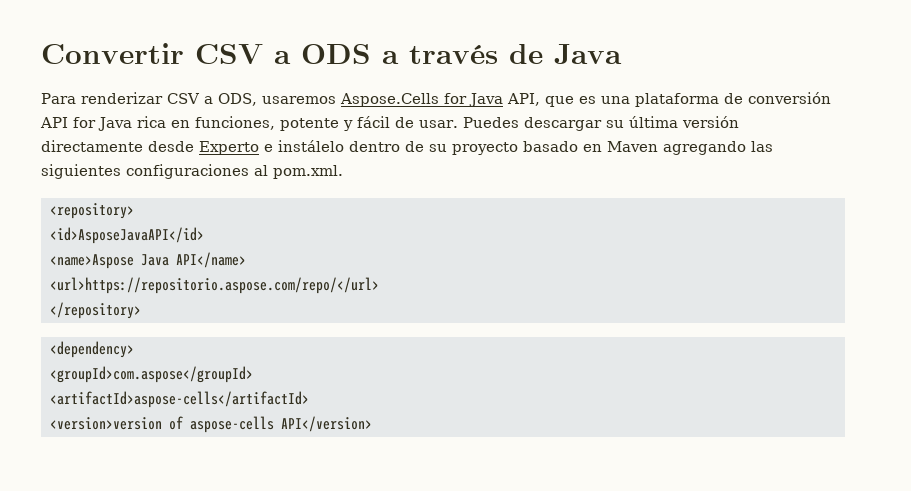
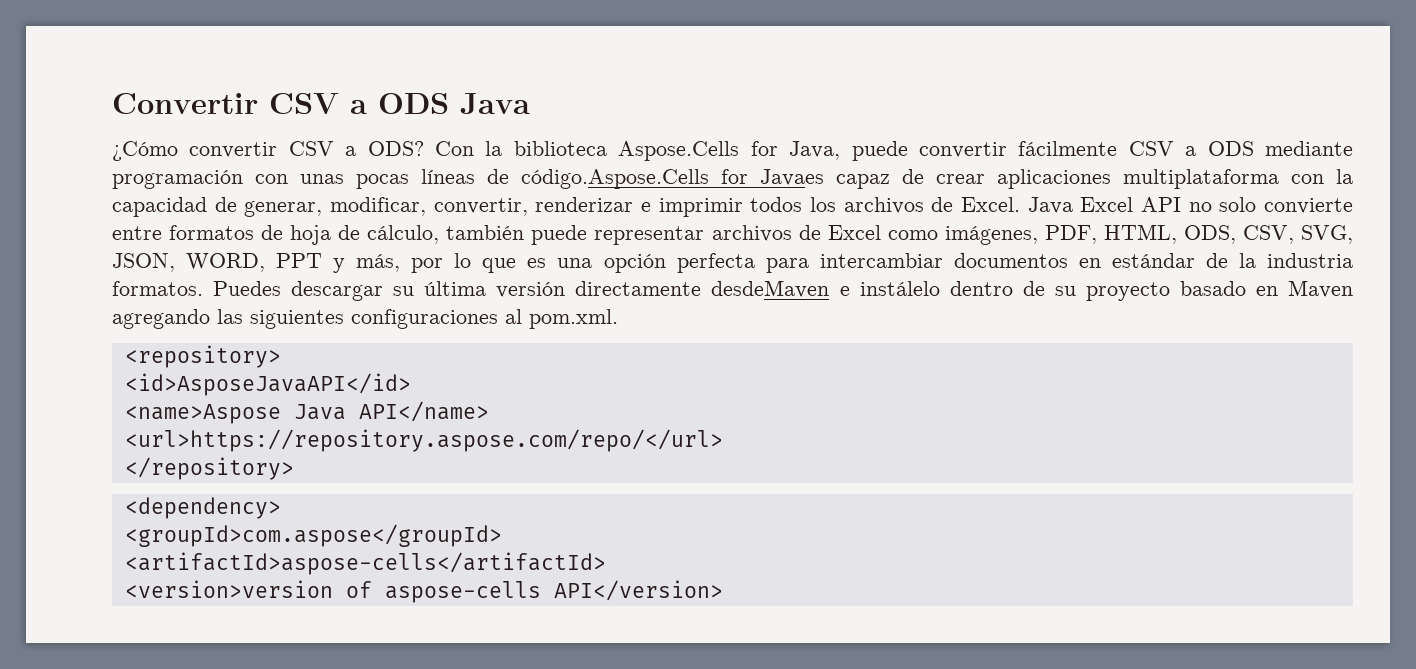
- Convertir CSV a ODS a través de Java
- Para renderizar CSV a ODS, usaremos Aspose.Cells for Java API, que es una plataforma de conversión API for Java rica en funciones, potente y fácil de usar.
+ Convertir CSV a ODS Java
+ ¿Cómo convertir CSV a ODS? Con la biblioteca Aspose.Cells for Java, puede convertir fácilmente CSV a ODS mediante programación con unas pocas líneas de código.Aspose.Cells for Javaes capaz de crear aplicaciones multiplataforma con la capacidad de generar, modificar, convertir, renderizar e imprimir todos los archivos de Excel. Java Excel API no solo convierte entre formatos de hoja de cálculo, también puede representar archivos de Excel como imágenes, PDF, HTML, ODS, CSV, SVG, JSON, WORD, PPT y más, por lo que es una opción perfecta para intercambiar documentos en estándar de la industria formatos.
- Puedes descargar su última versión directamente desde Experto e instálelo dentro de su proyecto basado en Maven agregando las siguientes configuraciones al pom.xml.
+ Puedes descargar su última versión directamente desdeMaven e instálelo dentro de su proyecto basado en Maven agregando las siguientes configuraciones al pom.xml.
- <url>https://repositorio.aspose.com/repo/</url>
+ <url>https://repository.aspose.com/repo/</url>

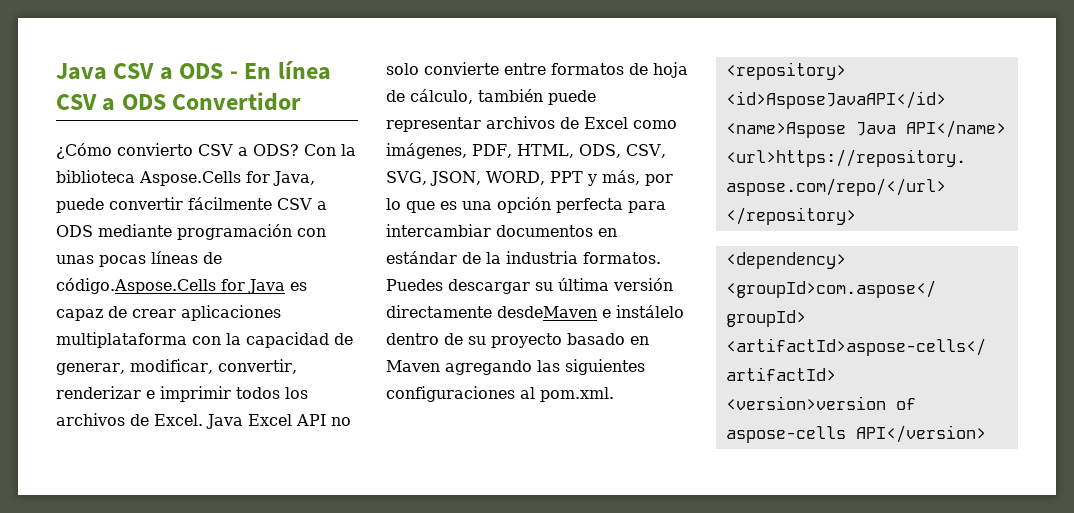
- Convertir CSV a ODS Java
+ Java CSV a ODS - En línea CSV a ODS Convertidor
- ¿Cómo convertir CSV a ODS?
+ ¿Cómo convierto CSV a ODS?
- Con la biblioteca Aspose.Cells for Java, puede convertir fácilmente CSV a ODS mediante programación con unas pocas líneas de código.Aspose.Cells for Javaes capaz de crear aplicaciones multiplataforma con la capacidad de generar, modificar, convertir, renderizar e imprimir todos los archivos de Excel.
+ Con la biblioteca Aspose.Cells for Java, puede convertir fácilmente CSV a ODS mediante programación con unas pocas líneas de código.Aspose.Cells for Java es capaz de crear aplicaciones multiplataforma con la capacidad de generar, modificar, convertir, renderizar e imprimir todos los archivos de Excel.

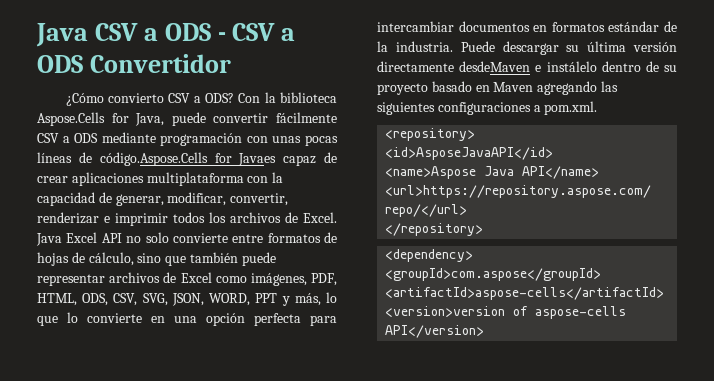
- Java CSV a ODS - En línea CSV a ODS Convertidor
+ Java CSV a ODS - CSV a ODS Convertidor
- Con la biblioteca Aspose.Cells for Java, puede convertir fácilmente CSV a ODS mediante programación con unas pocas líneas de código.Aspose.Cells for Java es capaz de crear aplicaciones multiplataforma con la capacidad de generar, modificar, convertir, renderizar e imprimir todos los archivos de Excel.
+ Con la biblioteca Aspose.Cells for Java, puede convertir fácilmente CSV a ODS mediante programación con unas pocas líneas de código.Aspose.Cells for Javaes capaz de crear aplicaciones multiplataforma con la capacidad de generar, modificar, convertir, renderizar e imprimir todos los archivos de Excel.
- Java Excel API no solo convierte entre formatos de hoja de cálculo, también puede representar archivos de Excel como imágenes, PDF, HTML, ODS, CSV, SVG, JSON, WORD, PPT y más, por lo que es una opción perfecta para intercambiar documentos en estándar de la industria formatos. Puedes descargar su última versión directamente desdeMaven e instálelo dentro de su proyecto basado en Maven agregando las siguientes configuraciones al pom.xml.
+ Java Excel API no solo convierte entre formatos de hojas de cálculo, sino que también puede representar archivos de Excel como imágenes, PDF, HTML, ODS, CSV, SVG, JSON, WORD, PPT y más, lo que lo convierte en una opción perfecta para intercambiar documentos en formatos estándar de la industria. Puede descargar su última versión directamente desdeMaven e instálelo dentro de su proyecto basado en Maven agregando las siguientes configuraciones a pom.xml.

